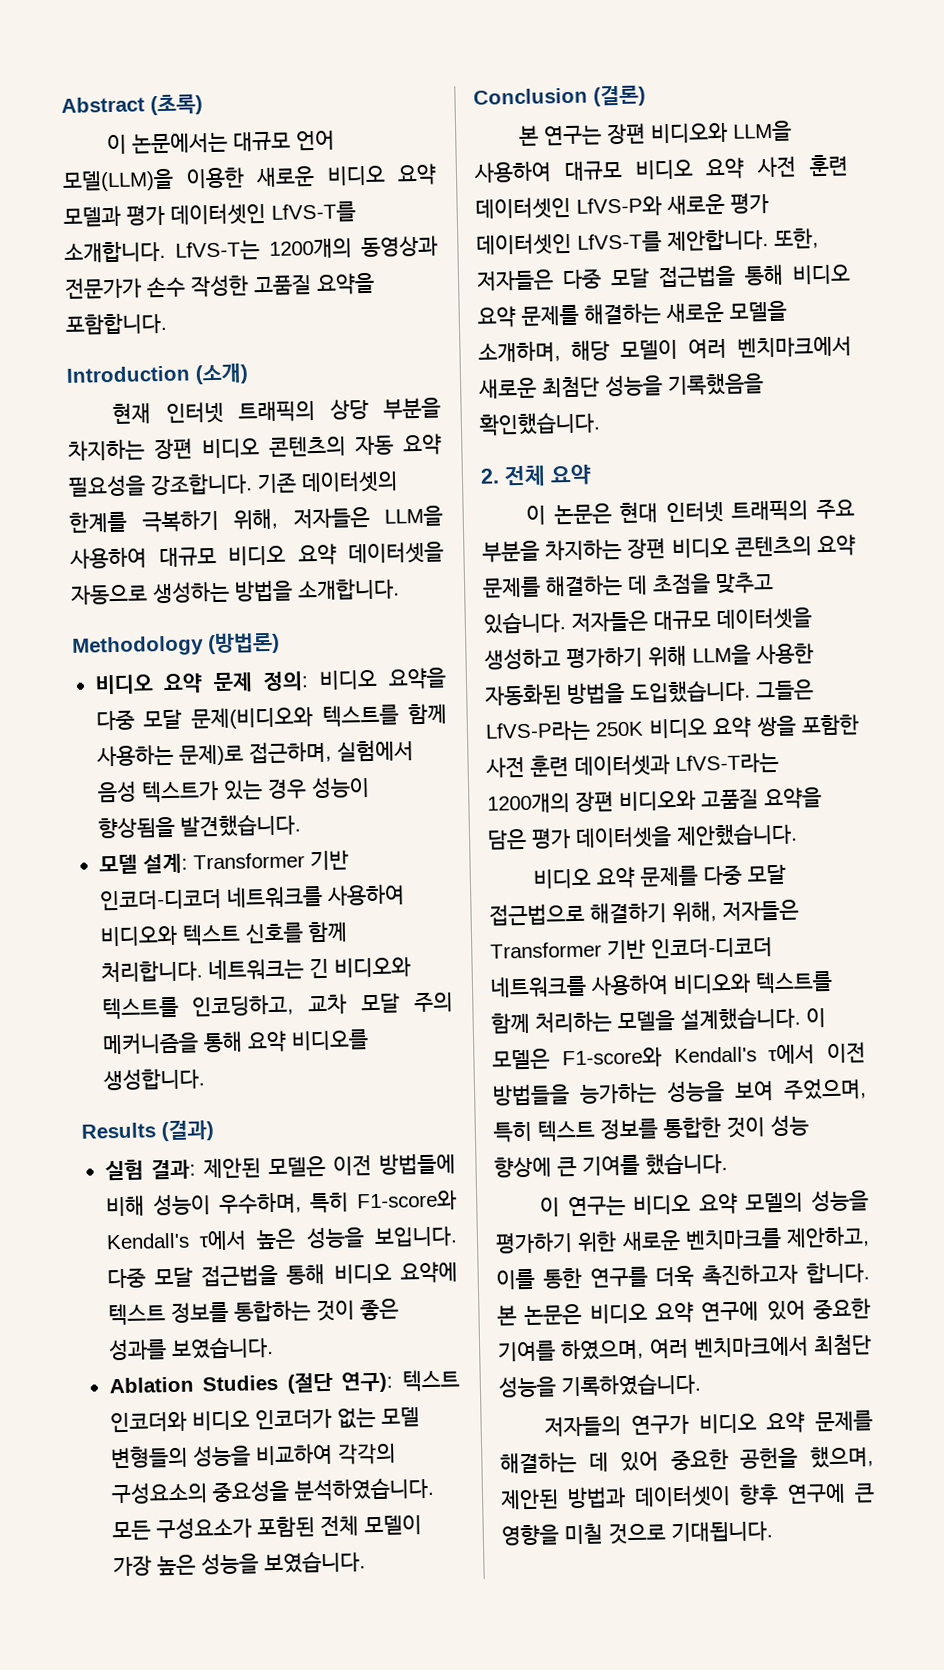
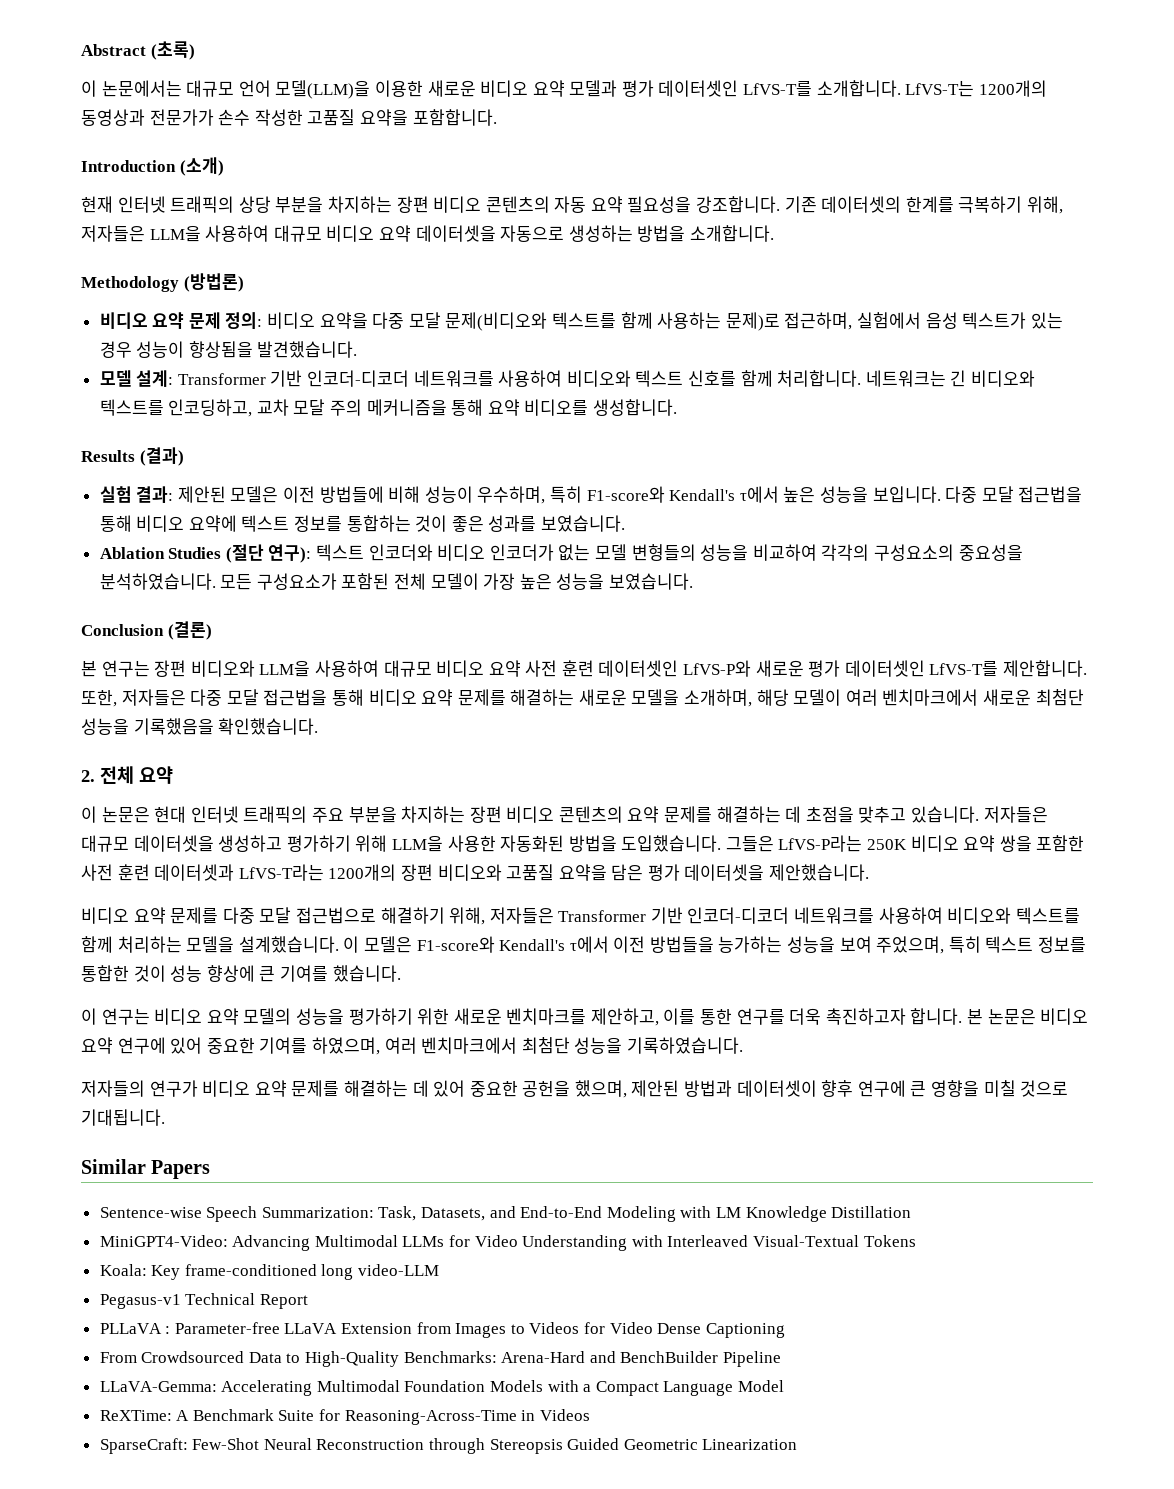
+ Similar Papers
+ Sentence-wise Speech Summarization: Task, Datasets, and End-to-End Modeling with LM Knowledge Distillation
+ MiniGPT4-Video: Advancing Multimodal LLMs for Video Understanding with Interleaved Visual-Textual Tokens
+ Koala: Key frame-conditioned long video-LLM
+ Pegasus-v1 Technical Report
+ PLLaVA : Parameter-free LLaVA Extension from Images to Videos for Video Dense Captioning
+ From Crowdsourced Data to High-Quality Benchmarks: Arena-Hard and BenchBuilder Pipeline
+ LLaVA-Gemma: Accelerating Multimodal Foundation Models with a Compact Language Model
+ ReXTime: A Benchmark Suite for Reasoning-Across-Time in Videos
+ SparseCraft: Few-Shot Neural Reconstruction through Stereopsis Guided Geometric Linearization

